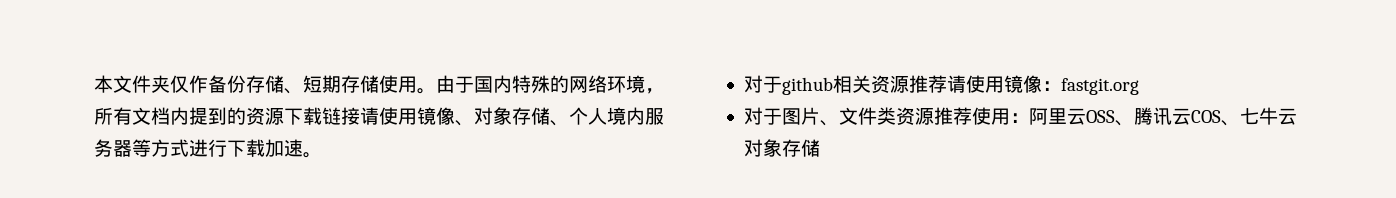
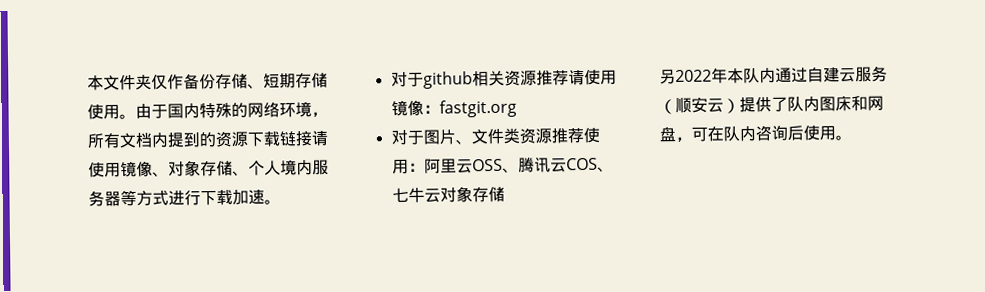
+ 另2022年本队内通过自建云服务（顺安云）提供了队内图床和网盘，可在队内咨询后使用。

